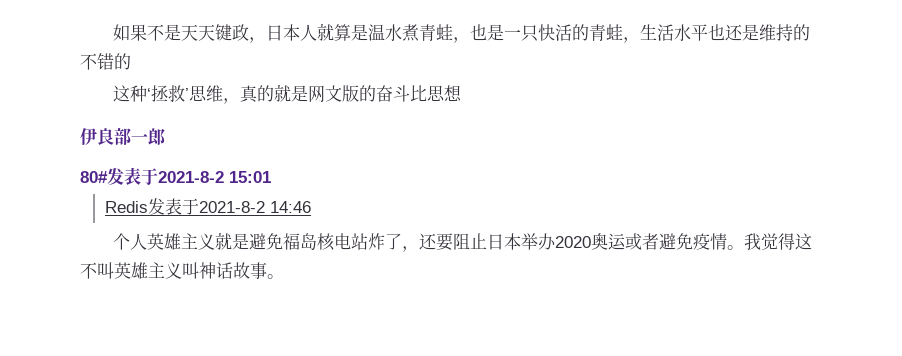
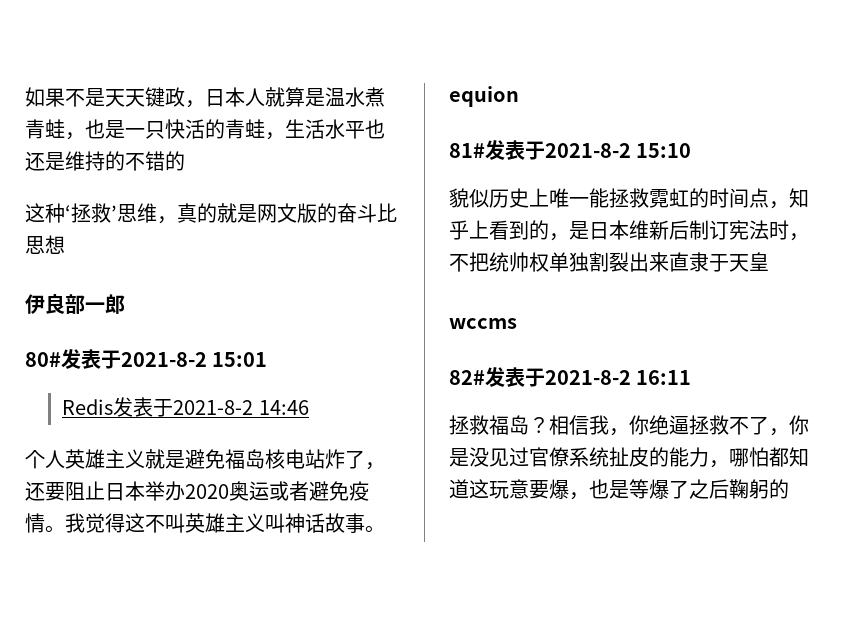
+ equion
+ 81#发表于2021-8-2 15:10
+ 貌似历史上唯一能拯救霓虹的时间点，知乎上看到的，是日本维新后制订宪法时，不把统帅权单独割裂出来直隶于天皇
+ wccms
+ 82#发表于2021-8-2 16:11
+ 拯救福岛？相信我，你绝逼拯救不了，你是没见过官僚系统扯皮的能力，哪怕都知道这玩意要爆，也是等爆了之后鞠躬的

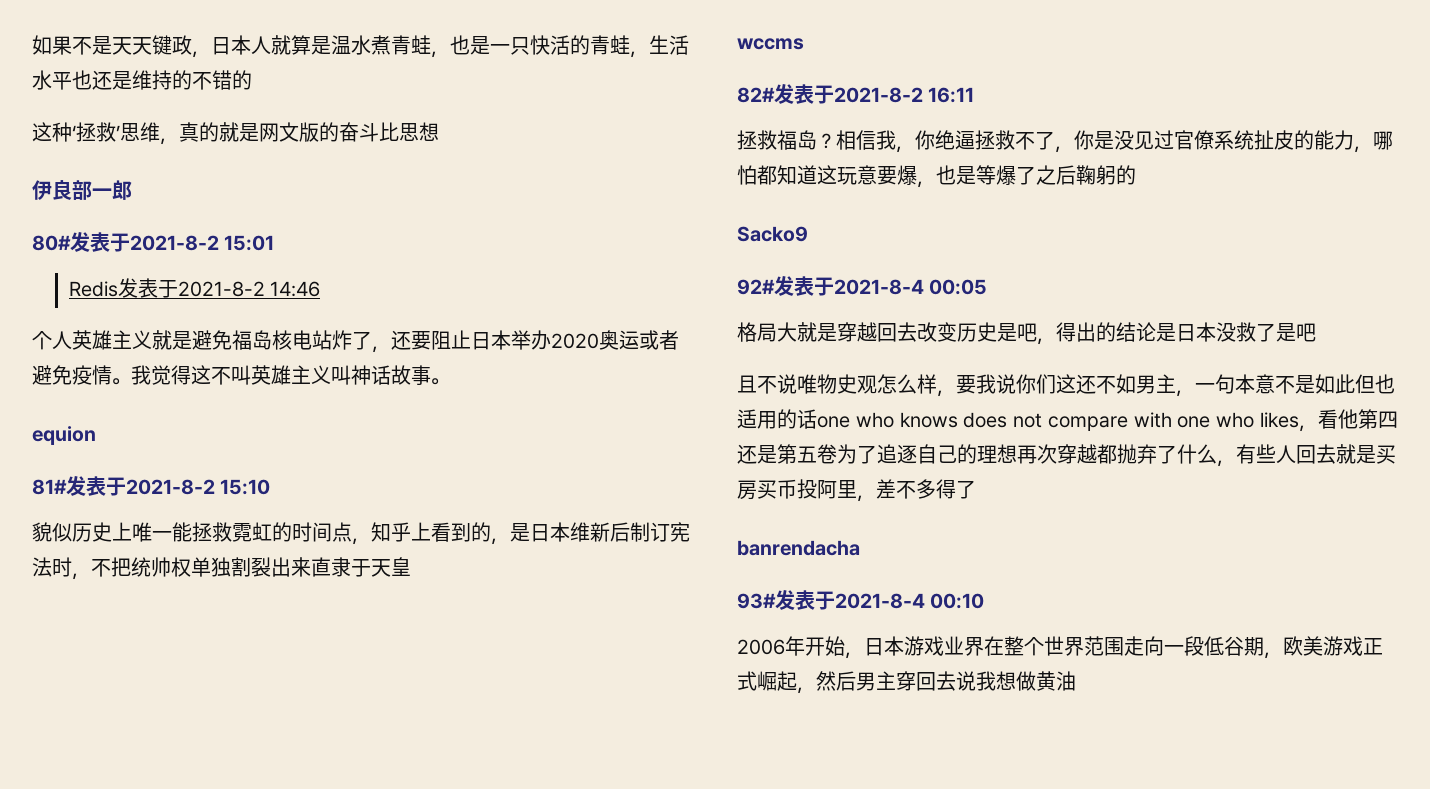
+ Sacko9
+ 92#发表于2021-8-4 00:05
+ 格局大就是穿越回去改变历史是吧，得出的结论是日本没救了是吧
+ 且不说唯物史观怎么样，要我说你们这还不如男主，一句本意不是如此但也适用的话one who knows does not compare with one who likes，看他第四还是第五卷为了追逐自己的理想再次穿越都抛弃了什么，有些人回去就是买房买币投阿里，差不多得了
+ banrendacha
+ 93#发表于2021-8-4 00:10
+ 2006年开始，日本游戏业界在整个世界范围走向一段低谷期，欧美游戏正式崛起，然后男主穿回去说我想做黄油

